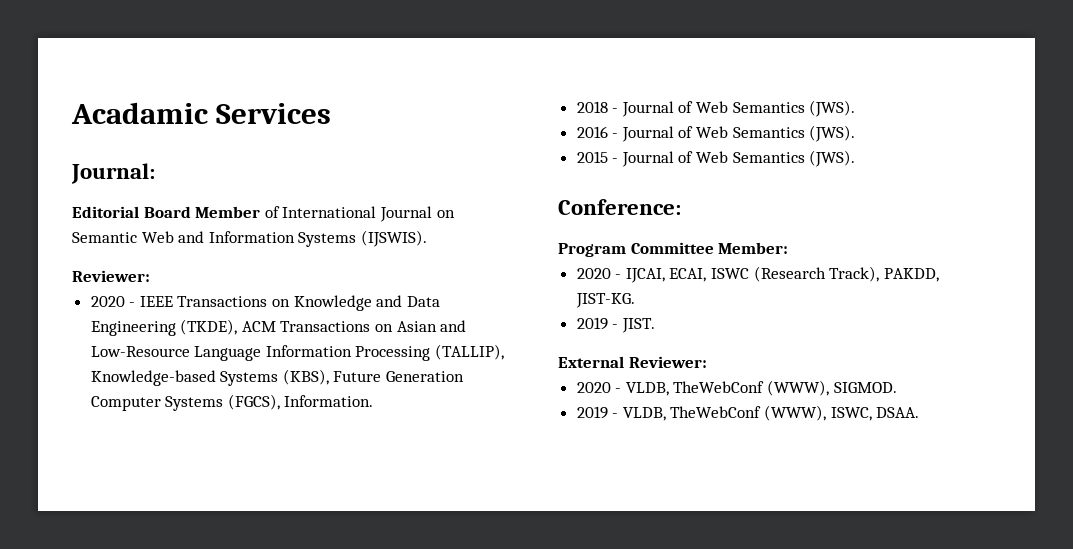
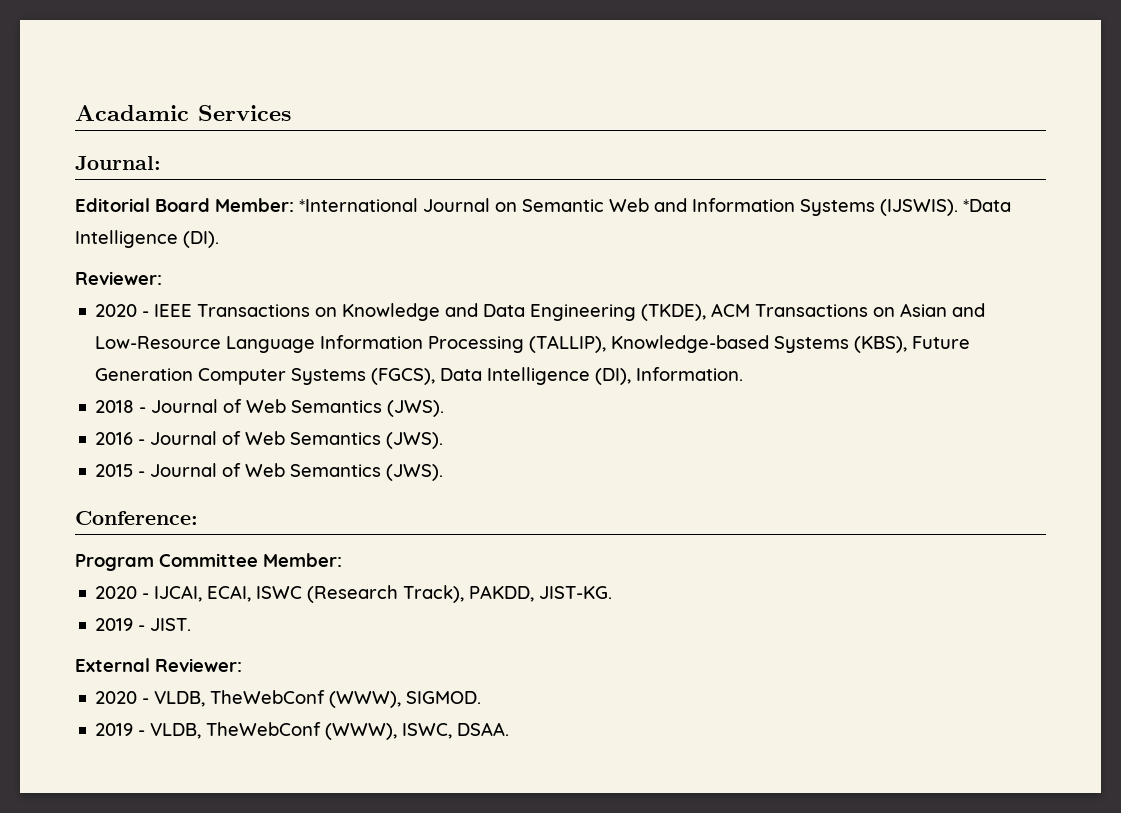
- Editorial Board Member of International Journal on Semantic Web and Information Systems (IJSWIS).
+ Editorial Board Member: *International Journal on Semantic Web and Information Systems (IJSWIS). *Data Intelligence (DI).
- 2020 - IEEE Transactions on Knowledge and Data Engineering (TKDE), ACM Transactions on Asian and Low-Resource Language Information Processing (TALLIP), Knowledge-based Systems (KBS), Future Generation Computer Systems (FGCS), Information.
+ 2020 - IEEE Transactions on Knowledge and Data Engineering (TKDE), ACM Transactions on Asian and Low-Resource Language Information Processing (TALLIP), Knowledge-based Systems (KBS), Future Generation Computer Systems (FGCS), Data Intelligence (DI), Information.

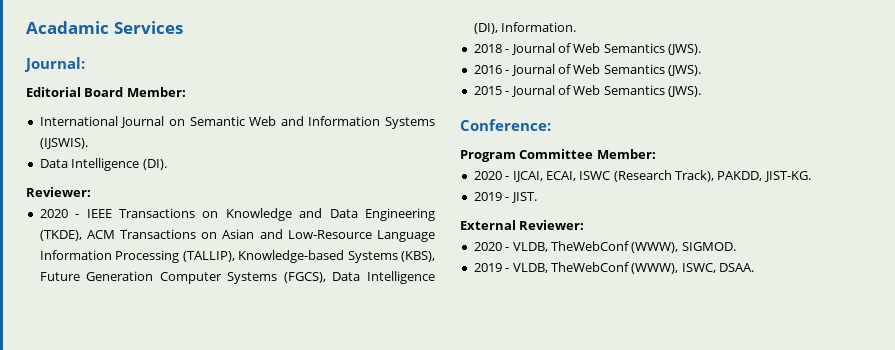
- Editorial Board Member: *International Journal on Semantic Web and Information Systems (IJSWIS). *Data Intelligence (DI).
+ Editorial Board Member:
+ International Journal on Semantic Web and Information Systems (IJSWIS).
+ Data Intelligence (DI).

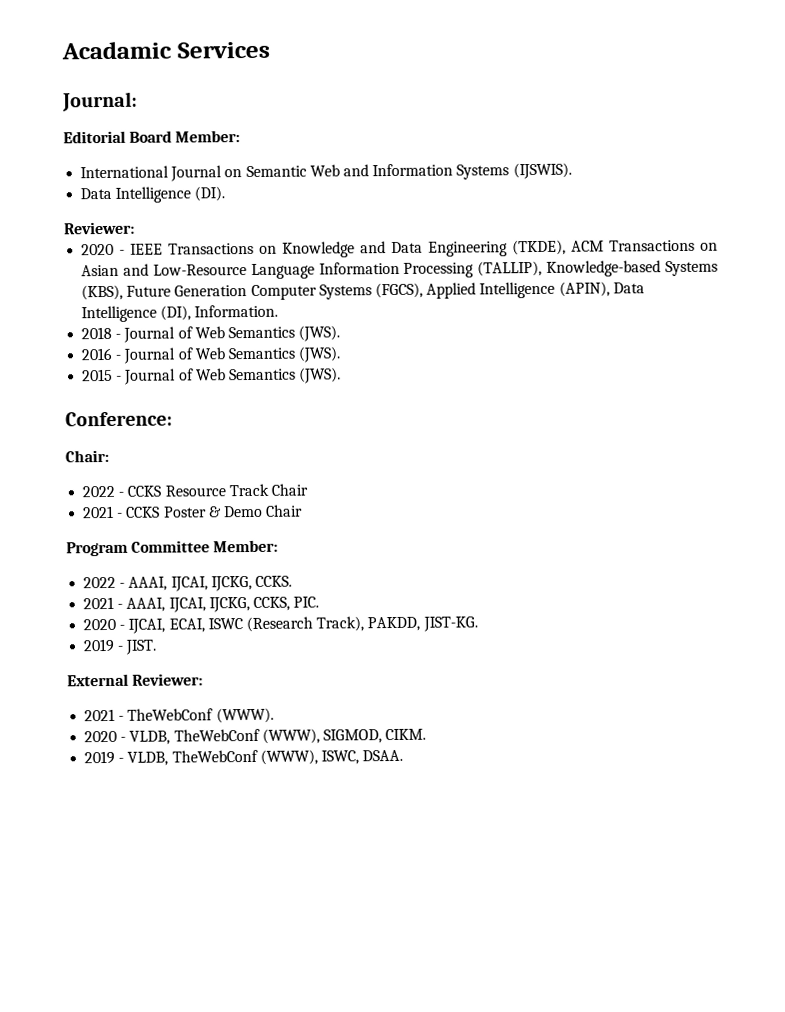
- 2020 - IEEE Transactions on Knowledge and Data Engineering (TKDE), ACM Transactions on Asian and Low-Resource Language Information Processing (TALLIP), Knowledge-based Systems (KBS), Future Generation Computer Systems (FGCS), Data Intelligence (DI), Information.
+ 2020 - IEEE Transactions on Knowledge and Data Engineering (TKDE), ACM Transactions on Asian and Low-Resource Language Information Processing (TALLIP), Knowledge-based Systems (KBS), Future Generation Computer Systems (FGCS), Applied Intelligence (APIN), Data Intelligence (DI), Information.
+ Chair:
+ 2022 - CCKS Resource Track Chair
+ 2021 - CCKS Poster & Demo Chair
  Program Committee Member:
+ 2022 - AAAI, IJCAI, IJCKG, CCKS.
+ 2021 - AAAI, IJCAI, IJCKG, CCKS, PIC.
+ 2021 - TheWebConf (WWW).
- 2020 - VLDB, TheWebConf (WWW), SIGMOD.
+ 2020 - VLDB, TheWebConf (WWW), SIGMOD, CIKM.

